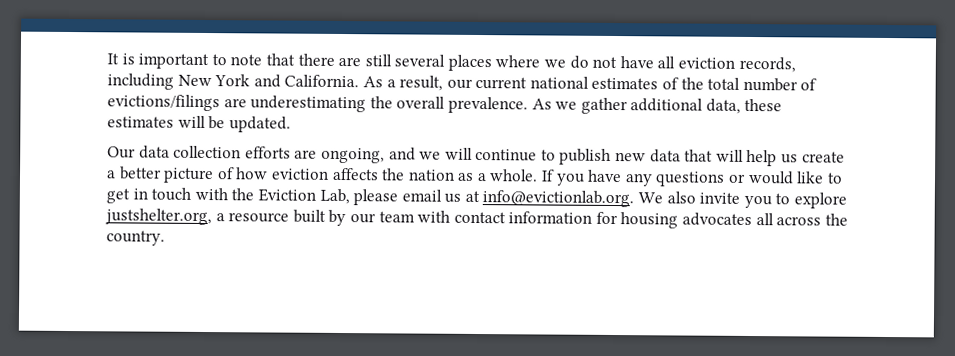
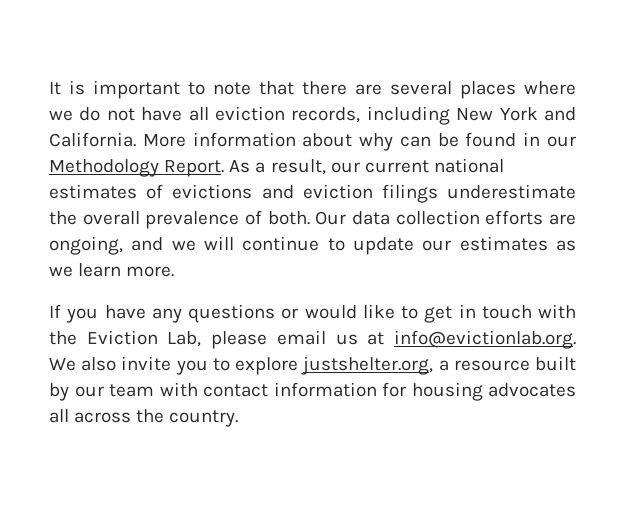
- It is important to note that there are still several places where we do not have all eviction records, including New York and California.
+ It is important to note that there are several places where we do not have all eviction records, including New York and California.
+ More information about why can be found in our Methodology Report.
- As a result, our current national estimates of the total number of evictions/filings are underestimating the overall prevalence. As we gather additional data, these estimates will be updated.
- Our data collection efforts are ongoing, and we will continue to publish new data that will help us create a better picture of how eviction affects the nation as a whole. If you have any questions or would like to get in touch with the Eviction Lab, please email us at info@evictionlab.org. We also invite you to explore justshelter.org, a resource built by our team with contact information for housing advocates all across the country.
+ As a result, our current national estimates of evictions and eviction filings underestimate the overall prevalence of both. Our data collection efforts are ongoing, and we will continue to update our estimates as we learn more.
+ If you have any questions or would like to get in touch with the Eviction Lab, please email us at info@evictionlab.org. We also invite you to explore justshelter.org, a resource built by our team with contact information for housing advocates all across the country.

